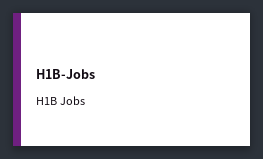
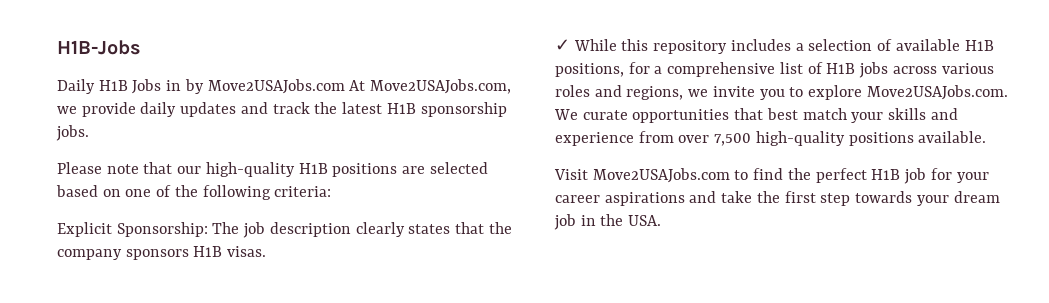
- H1B Jobs
+ Daily H1B Jobs in by Move2USAJobs.com At Move2USAJobs.com, we provide daily updates and track the latest H1B sponsorship jobs.
+ Please note that our high-quality H1B positions are selected based on one of the following criteria:
+ Explicit Sponsorship: The job description clearly states that the company sponsors H1B visas.
+ ✓ While this repository includes a selection of available H1B positions, for a comprehensive list of H1B jobs across various roles and regions, we invite you to explore Move2USAJobs.com. We curate opportunities that best match your skills and experience from over 7,500 high-quality positions available.
+ Visit Move2USAJobs.com to find the perfect H1B job for your career aspirations and take the first step towards your dream job in the USA.

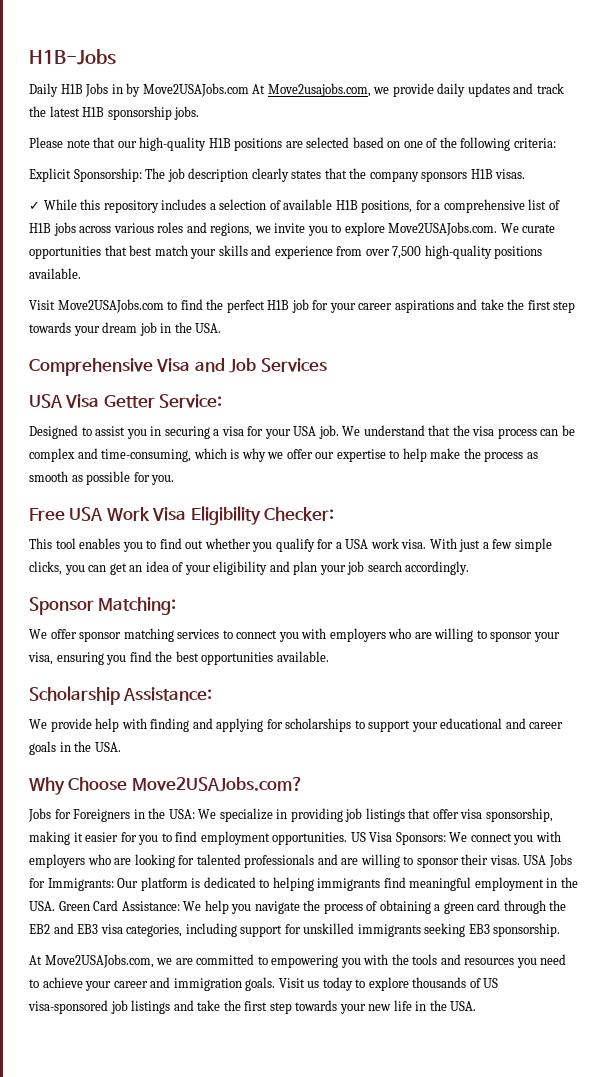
- Daily H1B Jobs in by Move2USAJobs.com At Move2USAJobs.com, we provide daily updates and track the latest H1B sponsorship jobs.
+ Daily H1B Jobs in by Move2USAJobs.com At Move2usajobs.com, we provide daily updates and track the latest H1B sponsorship jobs.
+ Comprehensive Visa and Job Services
+ USA Visa Getter Service:
+ Designed to assist you in securing a visa for your USA job. We understand that the visa process can be complex and time-consuming, which is why we offer our expertise to help make the process as smooth as possible for you.
+ Free USA Work Visa Eligibility Checker:
+ This tool enables you to find out whether you qualify for a USA work visa. With just a few simple clicks, you can get an idea of your eligibility and plan your job search accordingly.
+ Sponsor Matching:
+ We offer sponsor matching services to connect you with employers who are willing to sponsor your visa, ensuring you find the best opportunities available.
+ Scholarship Assistance:
+ We provide help with finding and applying for scholarships to support your educational and career goals in the USA.
+ Why Choose Move2USAJobs.com?
+ Jobs for Foreigners in the USA: We specialize in providing job listings that offer visa sponsorship, making it easier for you to find employment opportunities. US Visa Sponsors: We connect you with employers who are looking for talented professionals and are willing to sponsor their visas. USA Jobs for Immigrants: Our platform is dedicated to helping immigrants find meaningful employment in the USA. Green Card Assistance: We help you navigate the process of obtaining a green card through the EB2 and EB3 visa categories, including support for unskilled immigrants seeking EB3 sponsorship.
+ At Move2USAJobs.com, we are committed to empowering you with the tools and resources you need to achieve your career and immigration goals. Visit us today to explore thousands of US visa-sponsored job listings and take the first step towards your new life in the USA.

